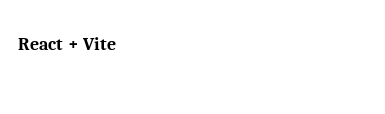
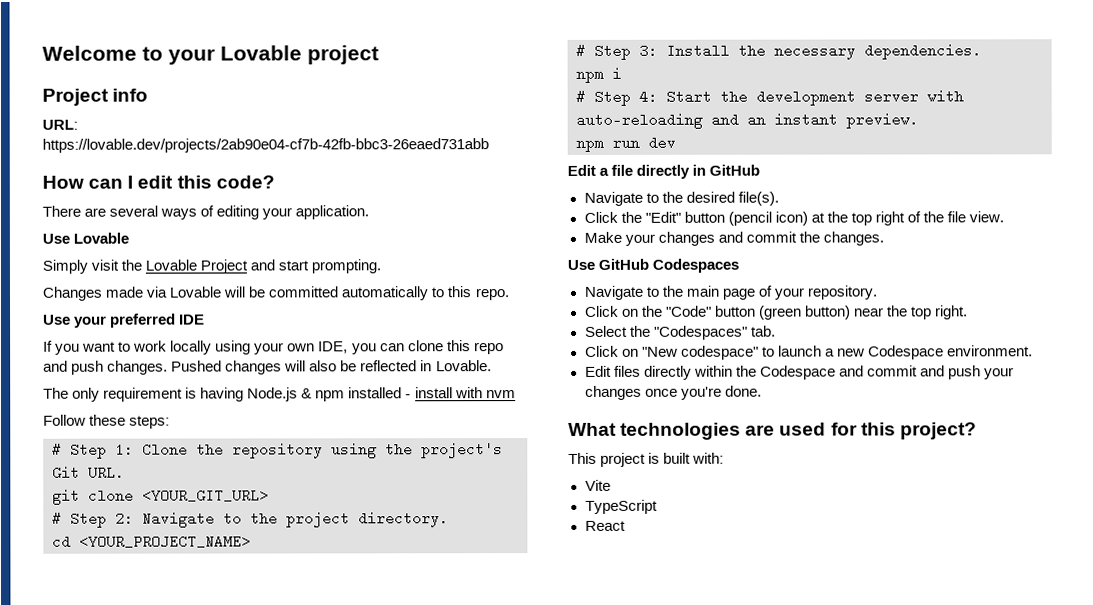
- React + Vite
+ Welcome to your Lovable project
+ Project info
+ URL: https://lovable.dev/projects/2ab90e04-cf7b-42fb-bbc3-26eaed731abb
+ How can I edit this code?
+ There are several ways of editing your application.
+ Use Lovable
+ Simply visit the Lovable Project and start prompting.
+ Changes made via Lovable will be committed automatically to this repo.
+ Use your preferred IDE
+ If you want to work locally using your own IDE, you can clone this repo and push changes. Pushed changes will also be reflected in Lovable.
+ The only requirement is having Node.js & npm installed - install with nvm
+ Follow these steps:
+ # Step 1: Clone the repository using the project's Git URL.
+ git clone <YOUR_GIT_URL>
+ # Step 2: Navigate to the project directory.
+ cd <YOUR_PROJECT_NAME>
+ # Step 3: Install the necessary dependencies.
+ npm i
+ # Step 4: Start the development server with auto-reloading and an instant preview.
+ npm run dev
+ Edit a file directly in GitHub
+ Navigate to the desired file(s).
+ Click the "Edit" button (pencil icon) at the top right of the file view.
+ Make your changes and commit the changes.
+ Use GitHub Codespaces
+ Navigate to the main page of your repository.
+ Click on the "Code" button (green button) near the top right.
+ Select the "Codespaces" tab.
+ Click on "New codespace" to launch a new Codespace environment.
+ Edit files directly within the Codespace and commit and push your changes once you're done.
+ What technologies are used for this project?
+ This project is built with:
+ Vite
+ TypeScript
+ React

